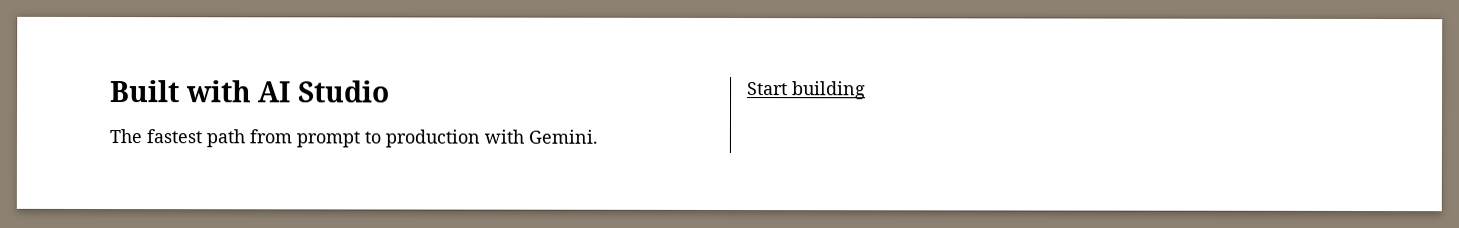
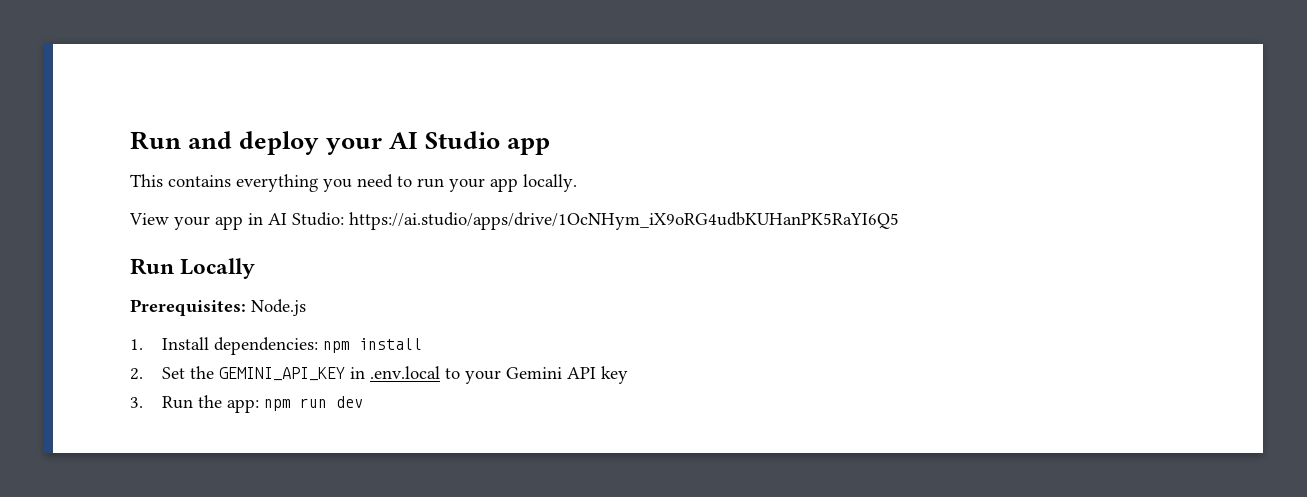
- Built with AI Studio
- The fastest path from prompt to production with Gemini.
- Start building
+ Run and deploy your AI Studio app
+ This contains everything you need to run your app locally.
+ View your app in AI Studio: https://ai.studio/apps/drive/1OcNHym_iX9oRG4udbKUHanPK5RaYI6Q5
+ Run Locally
+ Prerequisites: Node.js
+ 1. Install dependencies: npm install
+ 2. Set the GEMINI_API_KEY in .env.local to your Gemini API key
+ 3. Run the app: npm run dev

